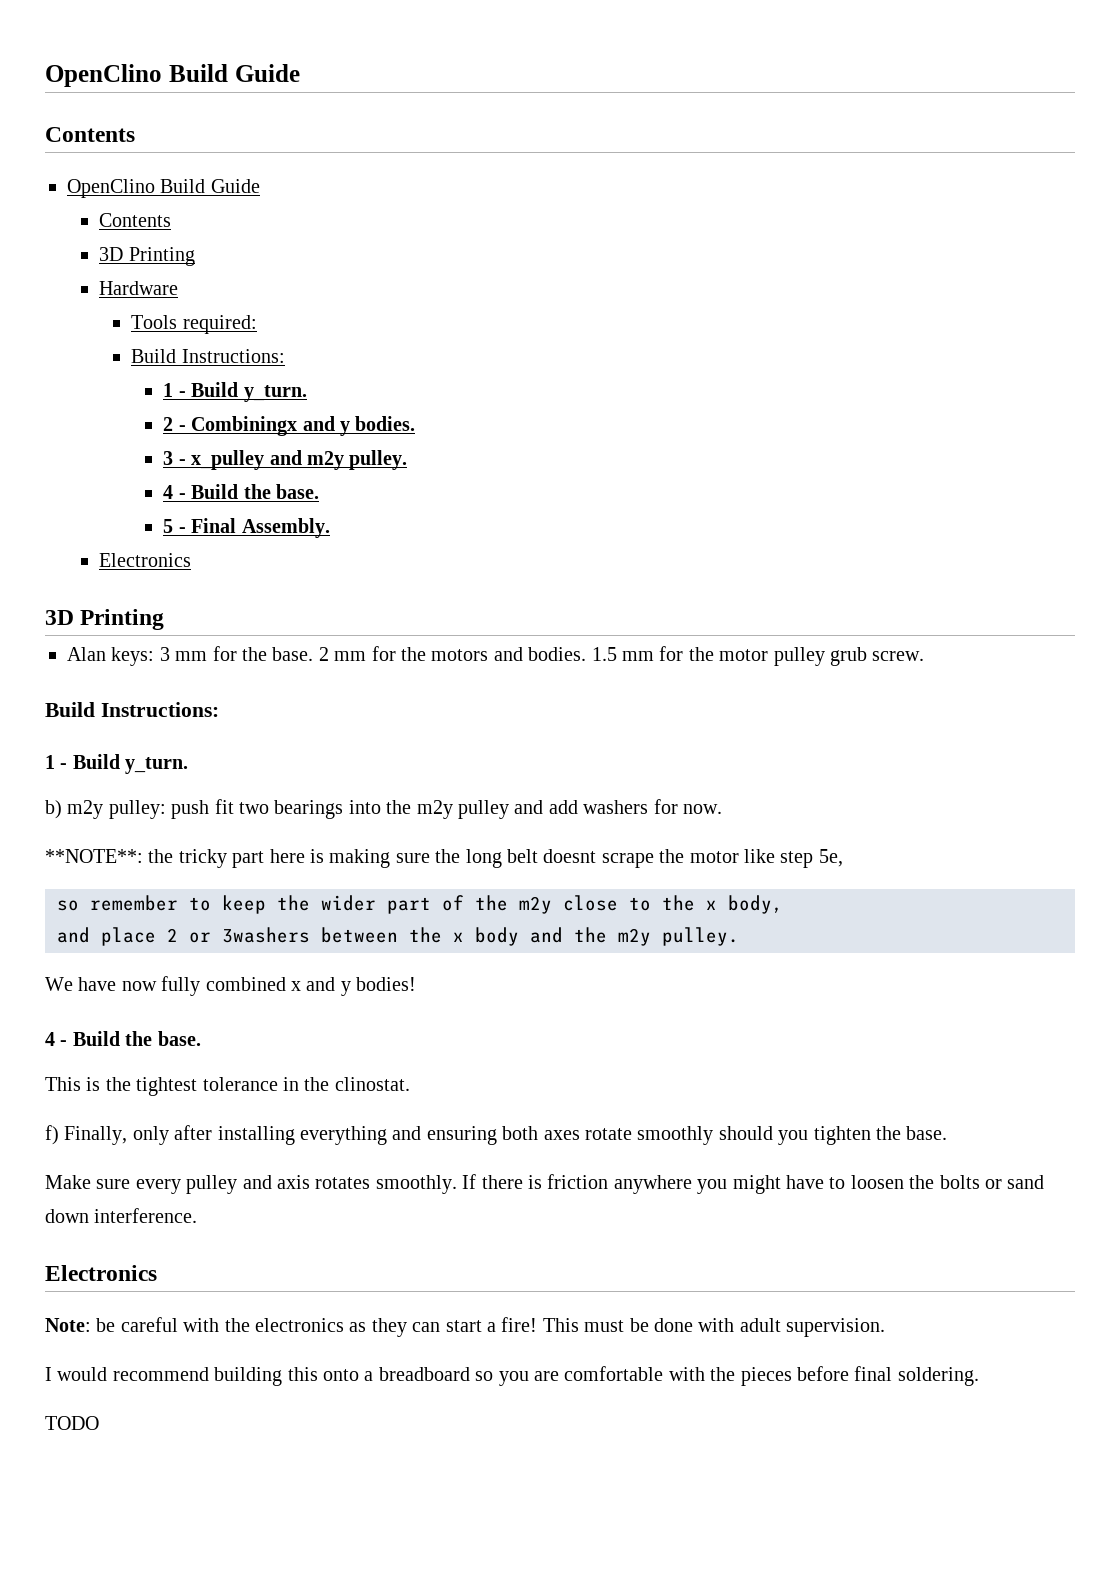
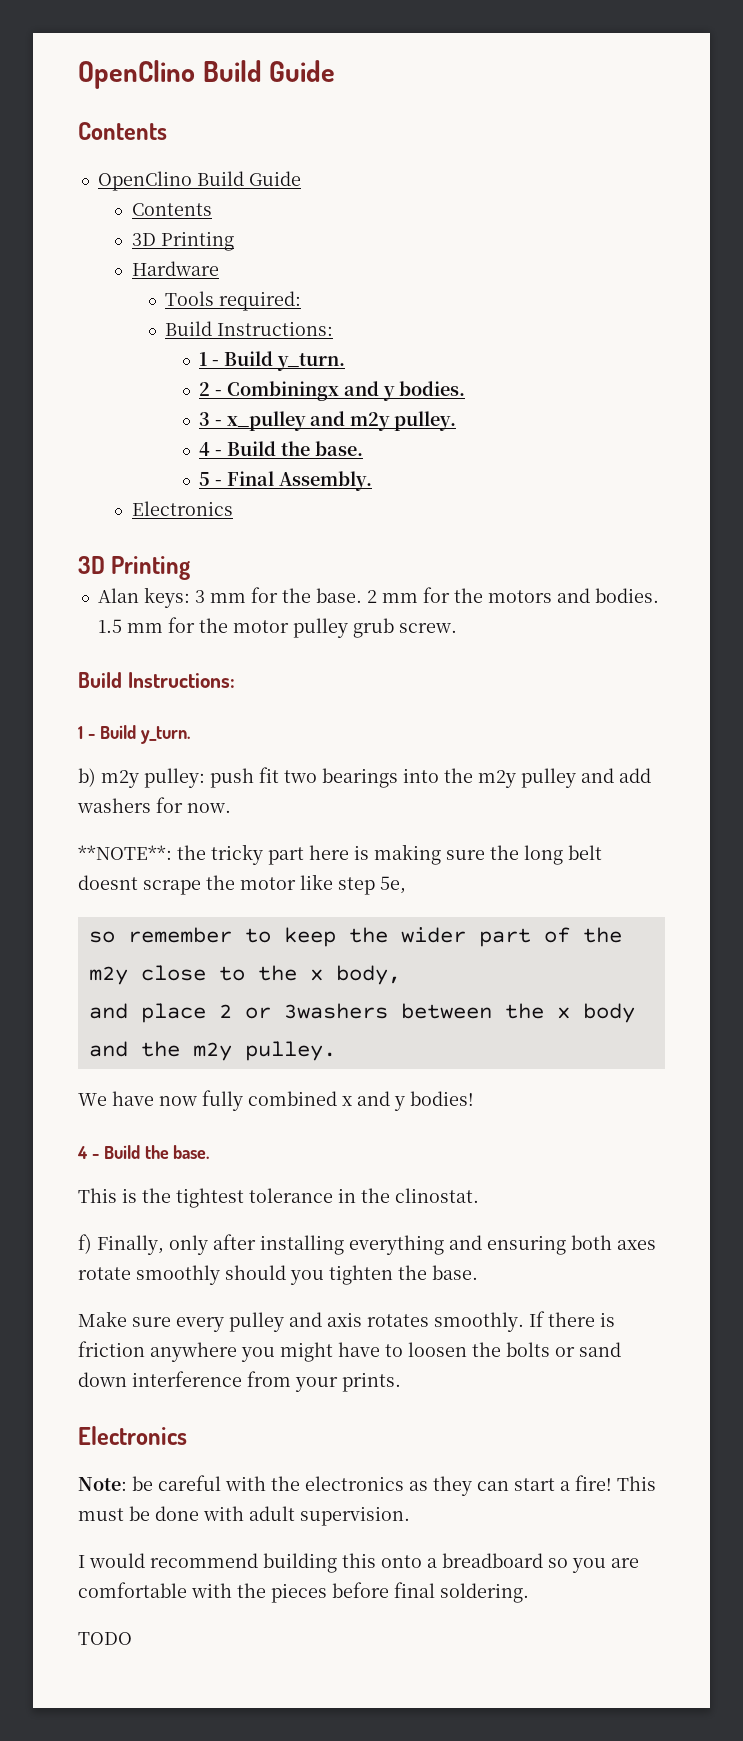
- If there is friction anywhere you might have to loosen the bolts or sand down interference.
+ If there is friction anywhere you might have to loosen the bolts or sand down interference from your prints.

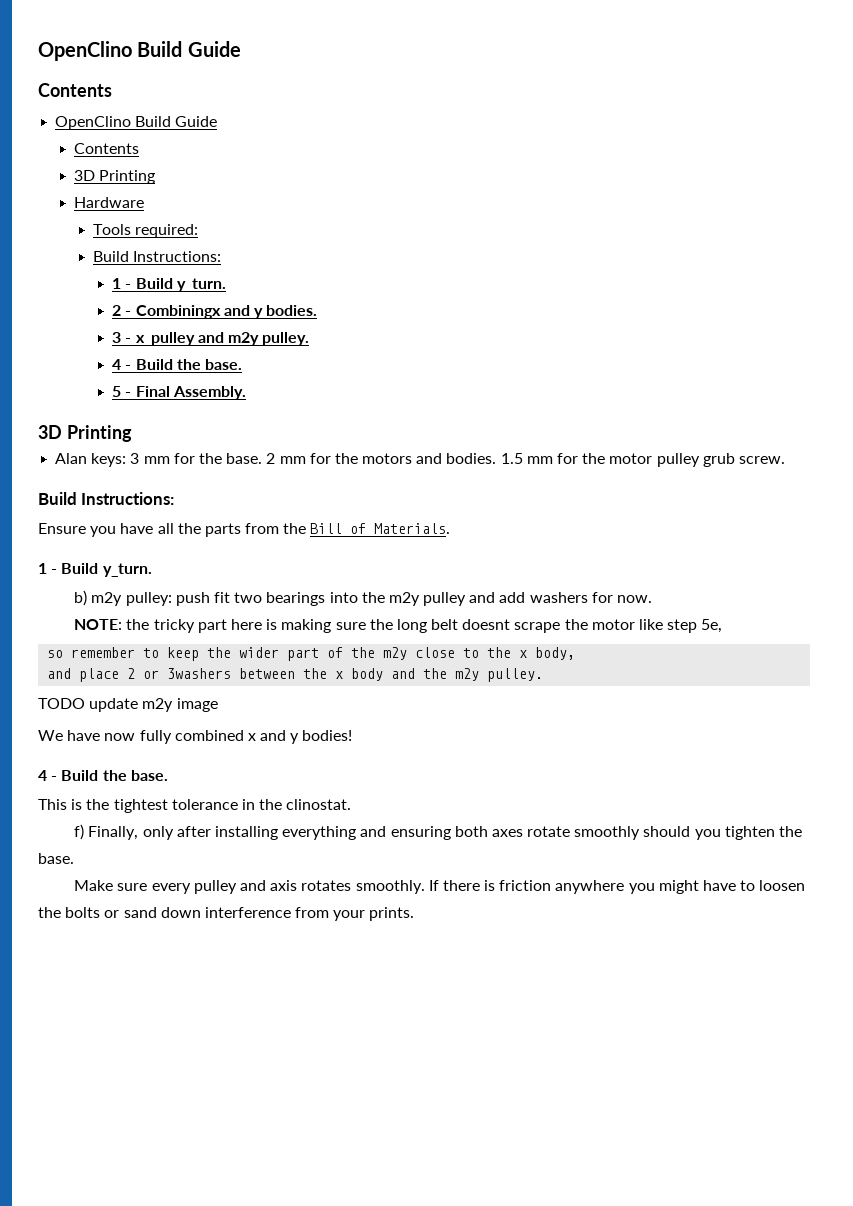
  5 - Final Assembly.
- Electronics
+ Ensure you have all the parts from the Bill of Materials.
- **NOTE**: the tricky part here is making sure the long belt doesnt scrape the motor like step 5e,
+ NOTE: the tricky part here is making sure the long belt doesnt scrape the motor like step 5e,
+ TODO update m2y image
  If there is friction anywhere you might have to loosen the bolts or sand down interference from your prints.
- Electronics
- Note: be careful with the electronics as they can start a fire! This must be done with adult supervision.
- I would recommend building this onto a breadboard so you are comfortable with the pieces before final soldering.
- TODO

